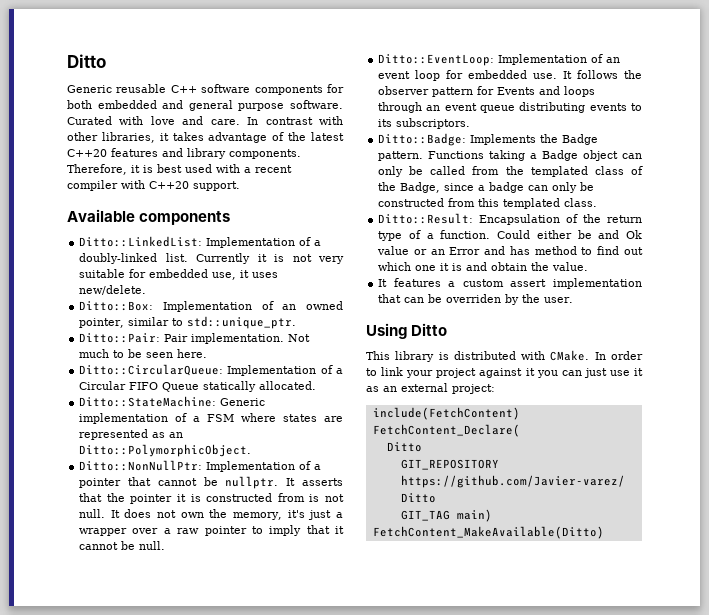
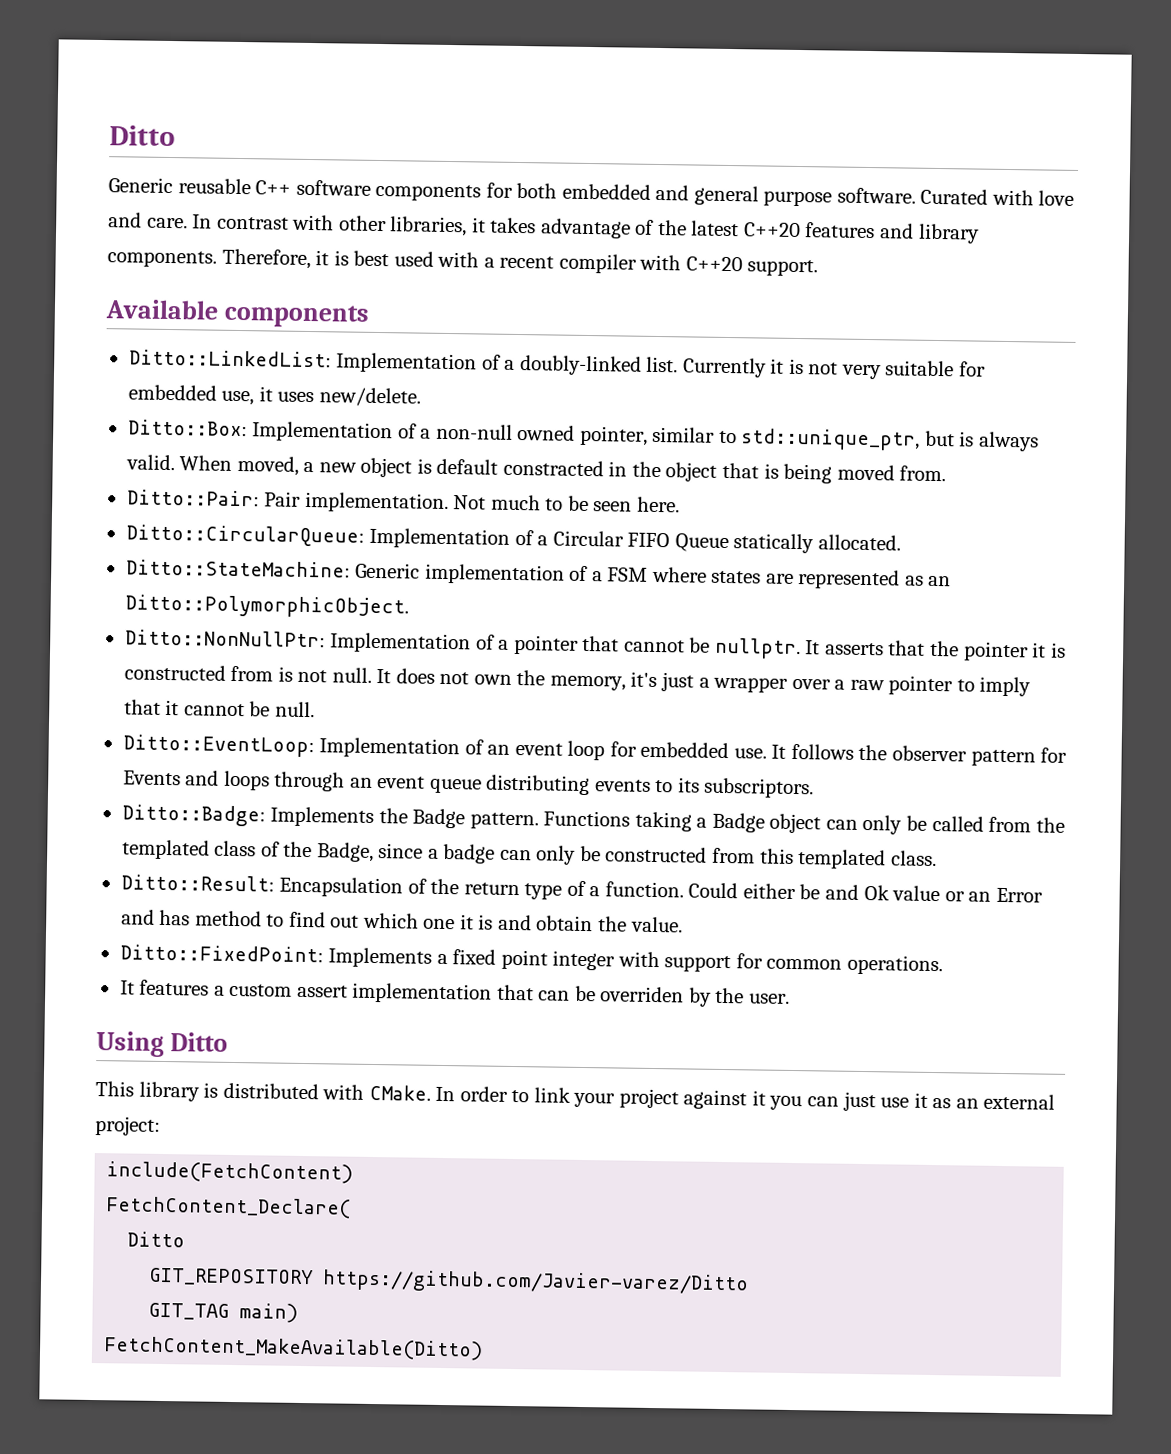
- Ditto::Box: Implementation of an owned pointer, similar to std::unique_ptr.
+ Ditto::Box: Implementation of a non-null owned pointer, similar to std::unique_ptr, but is always valid. When moved, a new object is default constracted in the object that is being moved from.
+ Ditto::FixedPoint: Implements a fixed point integer with support for common operations.

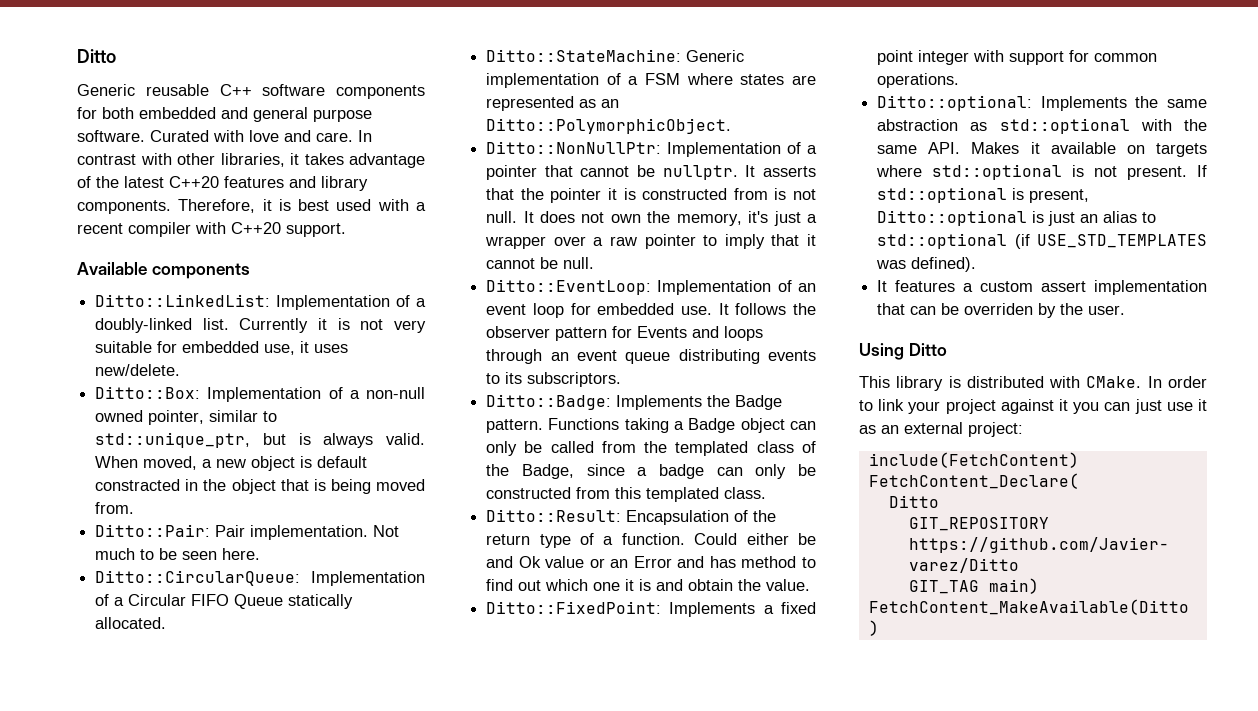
+ Ditto::optional: Implements the same abstraction as std::optional with the same API. Makes it available on targets where std::optional is not present. If std::optional is present, Ditto::optional is just an alias to std::optional (if USE_STD_TEMPLATES was defined).

